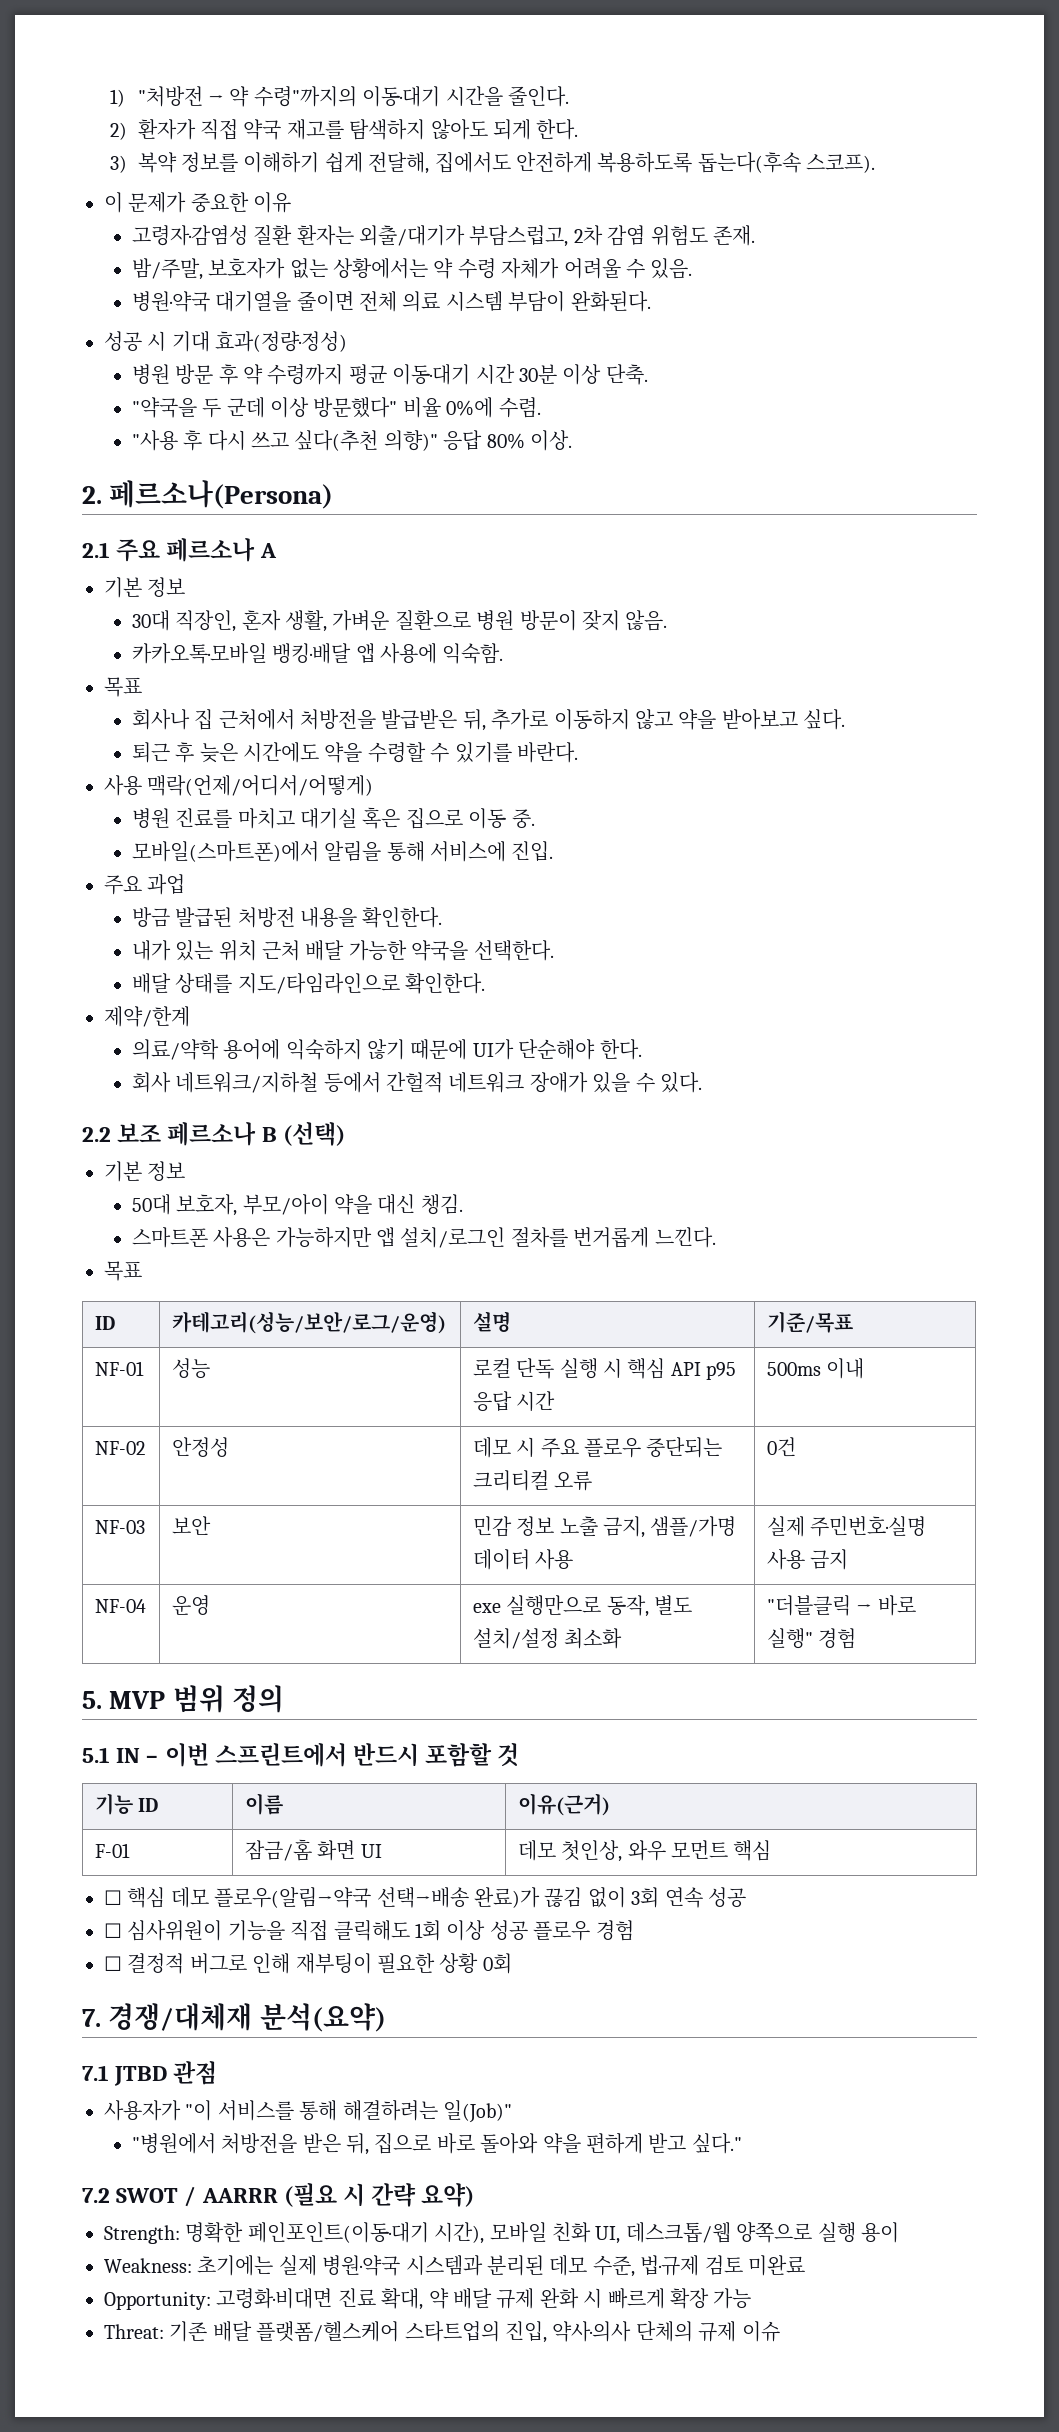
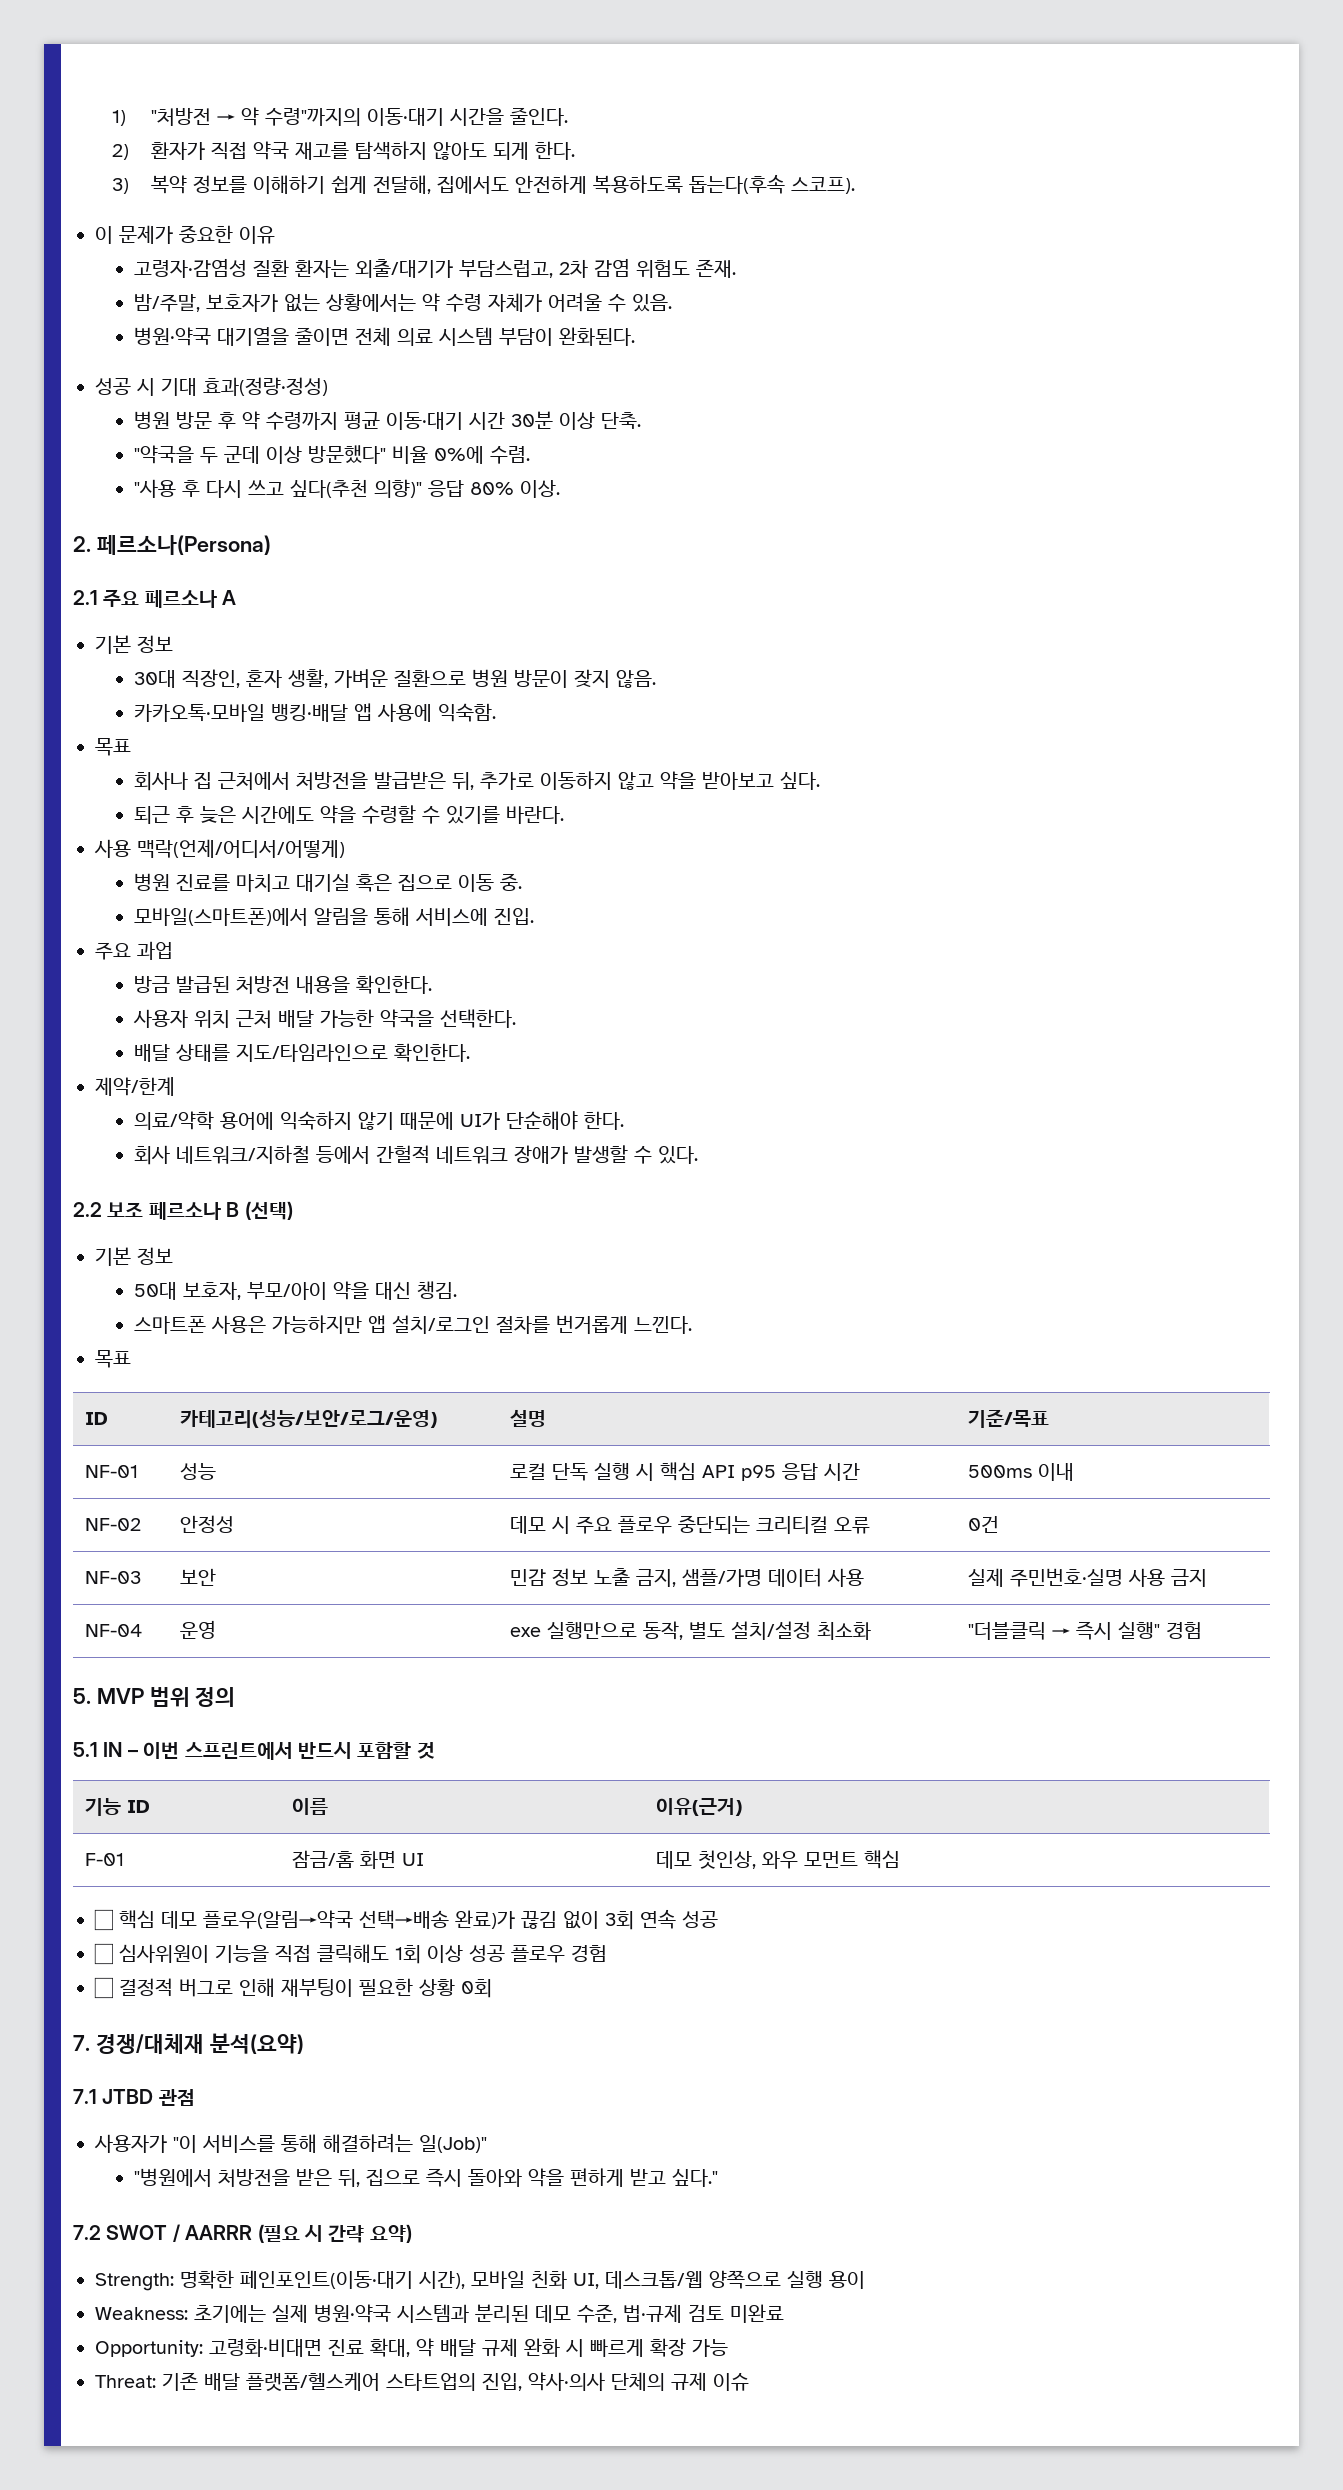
- 내가 있는 위치 근처 배달 가능한 약국을 선택한다.
+ 사용자 위치 근처 배달 가능한 약국을 선택한다.
- 회사 네트워크/지하철 등에서 간헐적 네트워크 장애가 있을 수 있다.
+ 회사 네트워크/지하철 등에서 간헐적 네트워크 장애가 발생할 수 있다.
- NF-04 | 운영 | exe 실행만으로 동작, 별도 설치/설정 최소화 | "더블클릭 → 바로 실행" 경험
+ NF-04 | 운영 | exe 실행만으로 동작, 별도 설치/설정 최소화 | "더블클릭 → 즉시 실행" 경험
- "병원에서 처방전을 받은 뒤, 집으로 바로 돌아와 약을 편하게 받고 싶다."
+ "병원에서 처방전을 받은 뒤, 집으로 즉시 돌아와 약을 편하게 받고 싶다."

